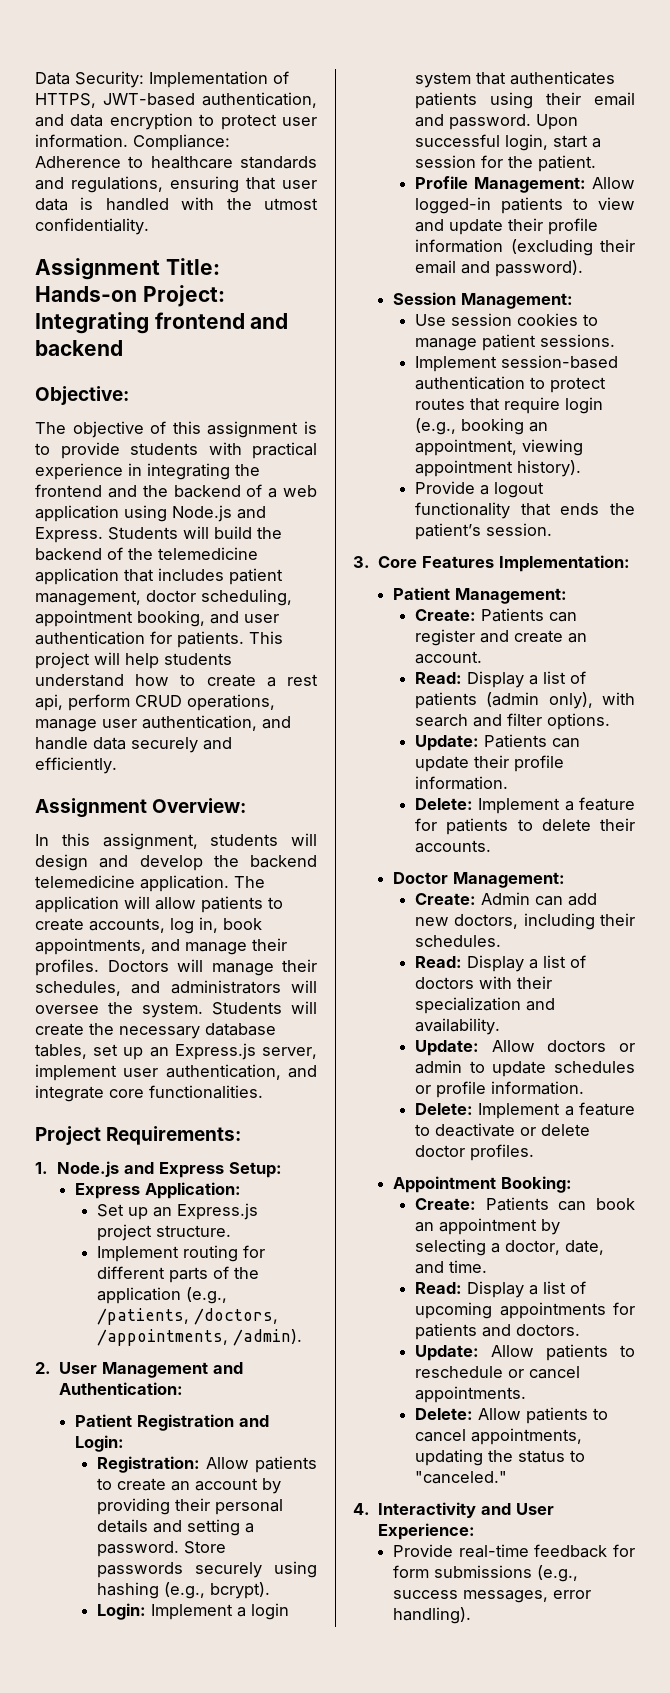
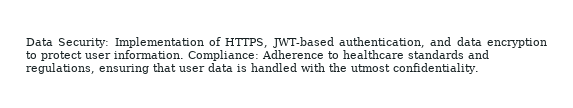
- Assignment Title: Hands-on Project: Integrating frontend and backend
- Objective:
- The objective of this assignment is to provide students with practical experience in integrating the frontend and the backend of a web application using Node.js and Express. Students will build the backend of the telemedicine application that includes patient management, doctor scheduling, appointment booking, and user authentication for patients. This project will help students understand how to create a rest api, perform CRUD operations, manage user authentication, and handle data securely and efficiently.
- Assignment Overview:
- In this assignment, students will design and develop the backend telemedicine application. The application will allow patients to create accounts, log in, book appointments, and manage their profiles. Doctors will manage their schedules, and administrators will oversee the system. Students will create the necessary database tables, set up an Express.js server, implement user authentication, and integrate core functionalities.
- Project Requirements:
- 1. Node.js and Express Setup:
- Express Application:
- Set up an Express.js project structure.
- Implement routing for different parts of the application (e.g., /patients, /doctors, /appointments, /admin).
- 2. User Management and Authentication:
- Patient Registration and Login:
- Registration: Allow patients to create an account by providing their personal details and setting a password. Store passwords securely using hashing (e.g., bcrypt).
- Login: Implement a login system that authenticates patients using their email and password. Upon successful login, start a session for the patient.
- Profile Management: Allow logged-in patients to view and update their profile information (excluding their email and password).
- Session Management:
- Use session cookies to manage patient sessions.
- Implement session-based authentication to protect routes that require login (e.g., booking an appointment, viewing appointment history).
- Provide a logout functionality that ends the patient’s session.
- 3. Core Features Implementation:
- Patient Management:
- Create: Patients can register and create an account.
- Read: Display a list of patients (admin only), with search and filter options.
- Update: Patients can update their profile information.
- Delete: Implement a feature for patients to delete their accounts.
- Doctor Management:
- Create: Admin can add new doctors, including their schedules.
- Read: Display a list of doctors with their specialization and availability.
- Update: Allow doctors or admin to update schedules or profile information.
- Delete: Implement a feature to deactivate or delete doctor profiles.
- Appointment Booking:
- Create: Patients can book an appointment by selecting a doctor, date, and time.
- Read: Display a list of upcoming appointments for patients and doctors.
- Update: Allow patients to reschedule or cancel appointments.
- Delete: Allow patients to cancel appointments, updating the status to "canceled."
- 4. Interactivity and User Experience:
- Provide real-time feedback for form submissions (e.g., success messages, error handling).

